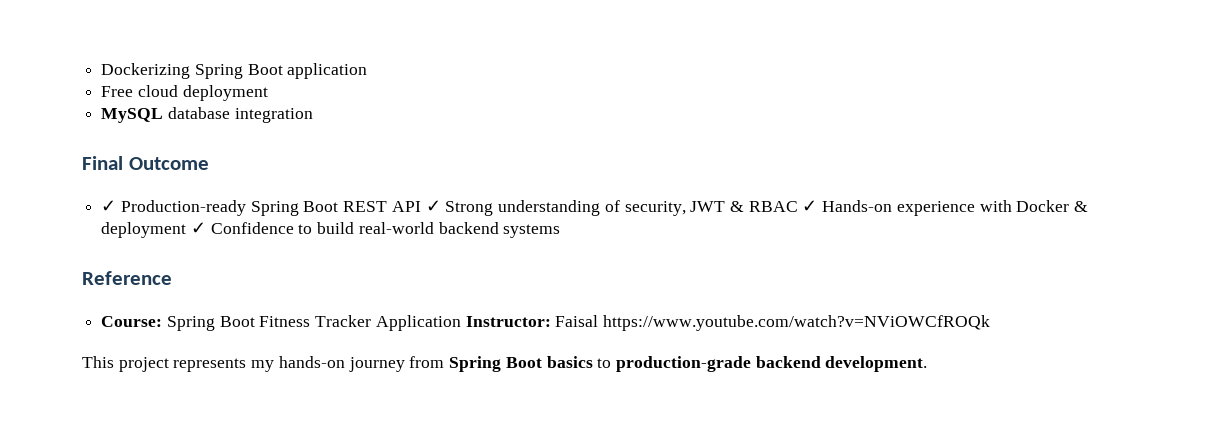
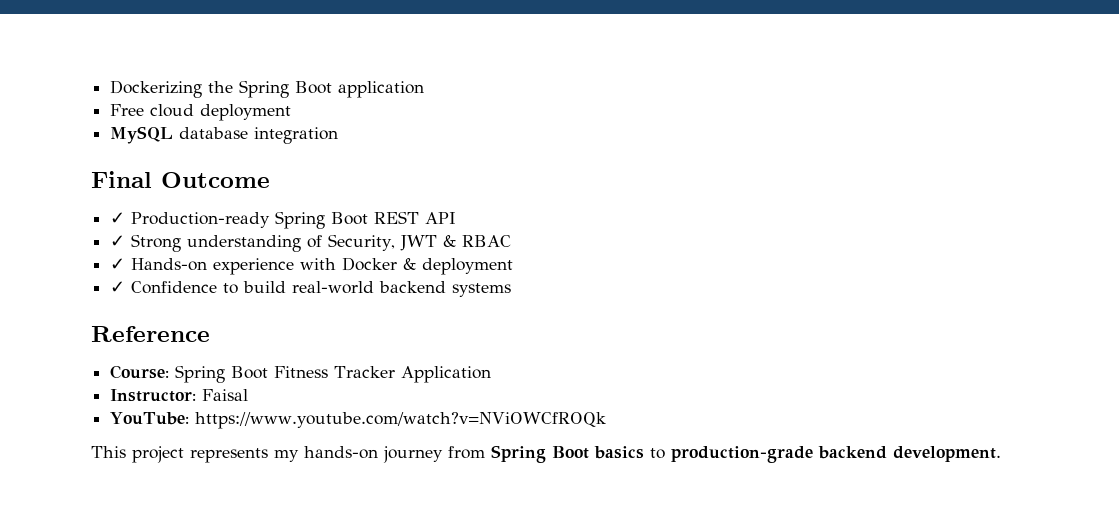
- Dockerizing Spring Boot application
+ Dockerizing the Spring Boot application
- ✓ Production-ready Spring Boot REST API ✓ Strong understanding of security, JWT & RBAC ✓ Hands-on experience with Docker & deployment ✓ Confidence to build real-world backend systems
+ ✓ Production-ready Spring Boot REST API
+ ✓ Strong understanding of Security, JWT & RBAC
+ ✓ Hands-on experience with Docker & deployment
+ ✓ Confidence to build real-world backend systems
- Course: Spring Boot Fitness Tracker Application Instructor: Faisal https://www.youtube.com/watch?v=NViOWCfROQk
+ Course: Spring Boot Fitness Tracker Application
+ Instructor: Faisal
+ YouTube: https://www.youtube.com/watch?v=NViOWCfROQk

